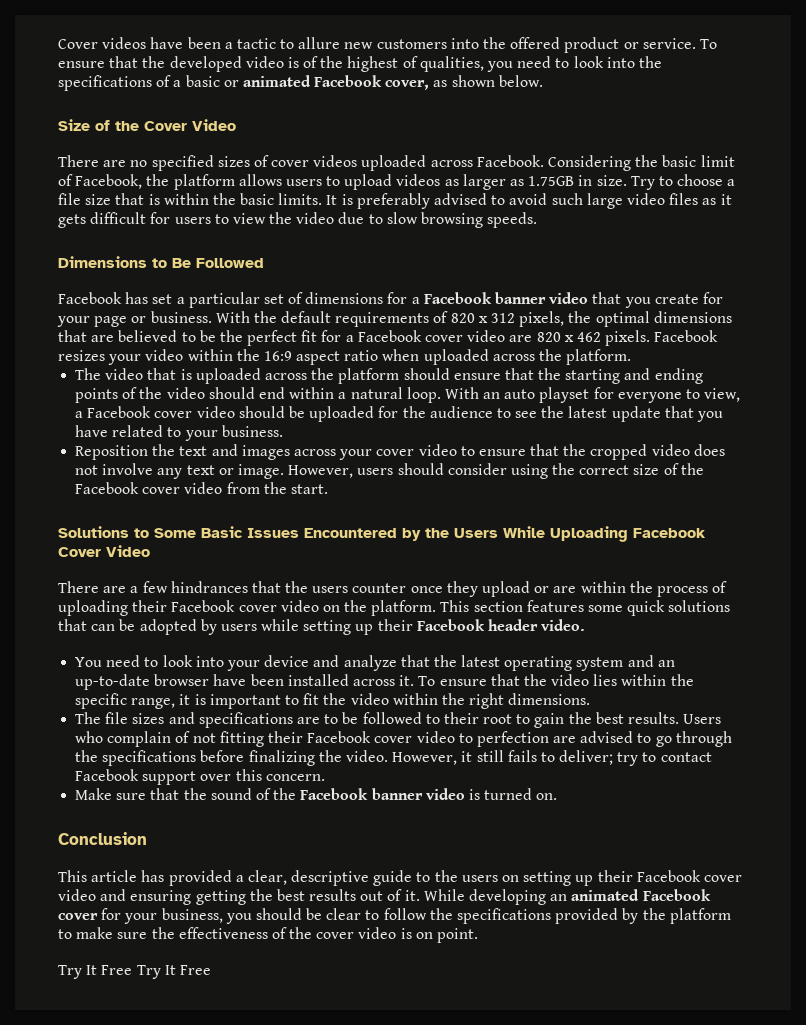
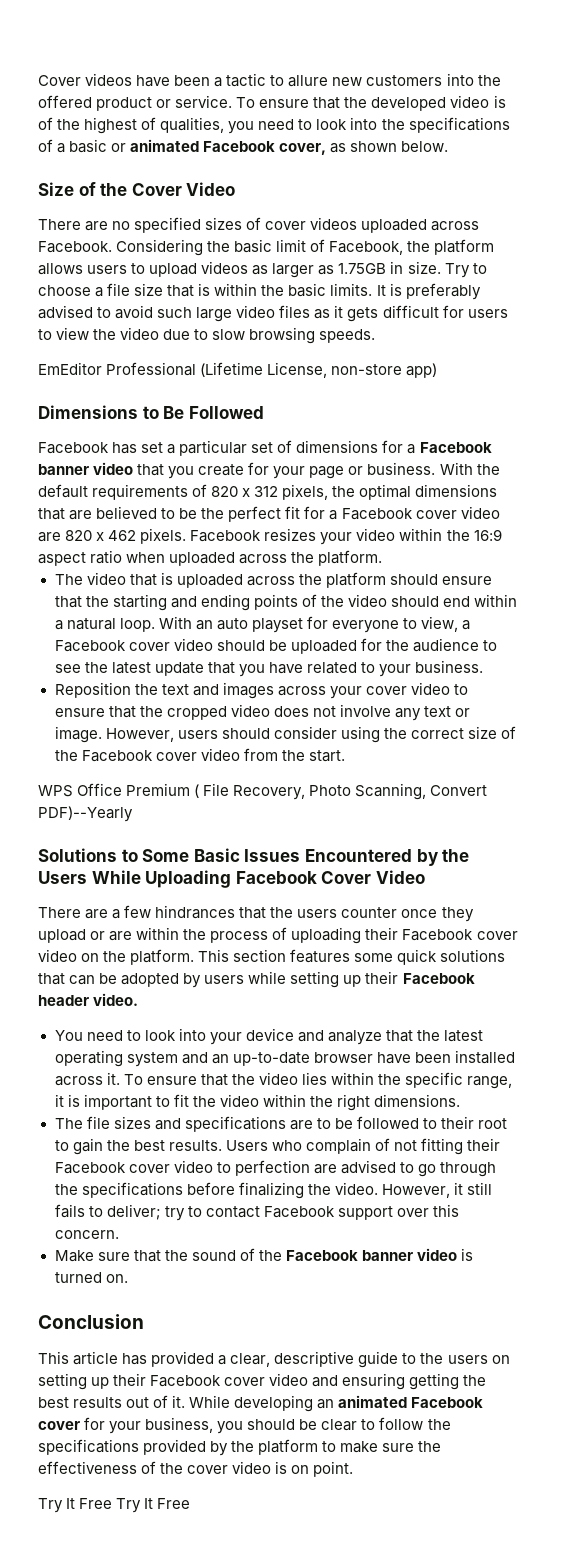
+ EmEditor Professional (Lifetime License, non-store app)
+ WPS Office Premium ( File Recovery, Photo Scanning, Convert PDF)--Yearly

